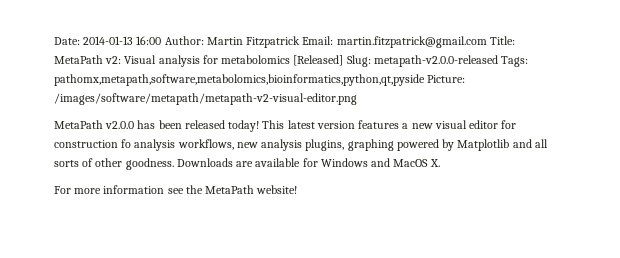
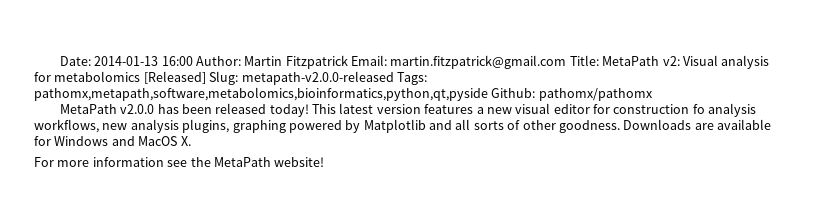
- Date: 2014-01-13 16:00 Author: Martin Fitzpatrick Email: martin.fitzpatrick@gmail.com Title: MetaPath v2: Visual analysis for metabolomics [Released] Slug: metapath-v2.0.0-released Tags: pathomx,metapath,software,metabolomics,bioinformatics,python,qt,pyside Picture: /images/software/metapath/metapath-v2-visual-editor.png
+ Date: 2014-01-13 16:00 Author: Martin Fitzpatrick Email: martin.fitzpatrick@gmail.com Title: MetaPath v2: Visual analysis for metabolomics [Released] Slug: metapath-v2.0.0-released Tags: pathomx,metapath,software,metabolomics,bioinformatics,python,qt,pyside Github: pathomx/pathomx

